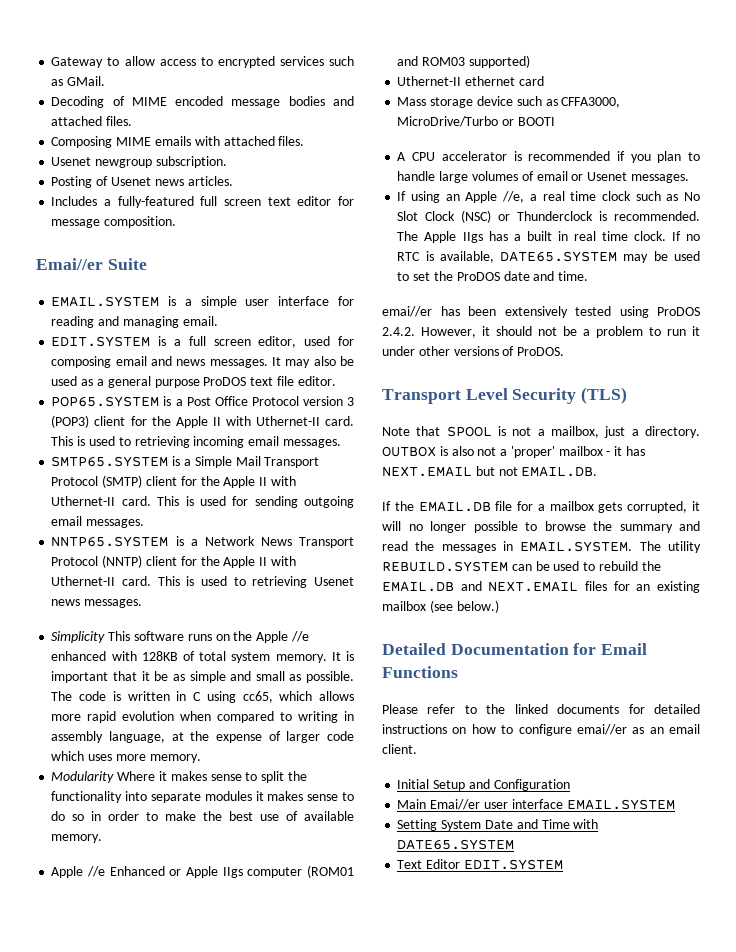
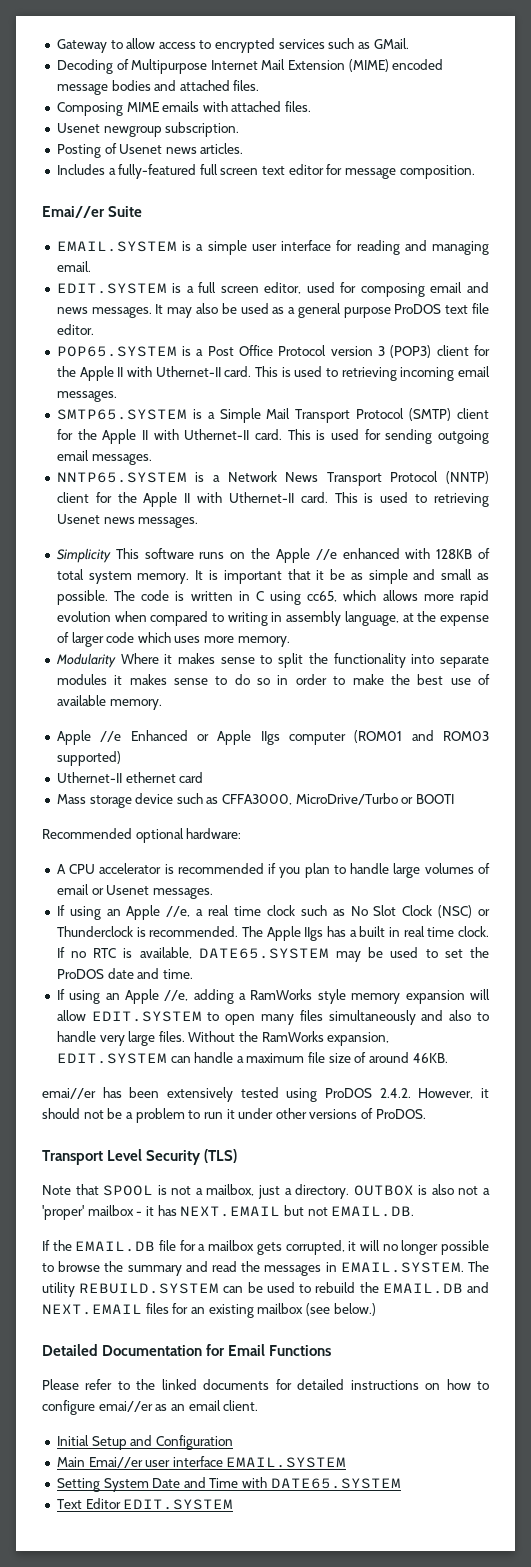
- Decoding of MIME encoded message bodies and attached files.
+ Decoding of Multipurpose Internet Mail Extension (MIME) encoded message bodies and attached files.
+ Recommended optional hardware:
+ If using an Apple //e, adding a RamWorks style memory expansion will allow EDIT.SYSTEM to open many files simultaneously and also to handle very large files. Without the RamWorks expansion, EDIT.SYSTEM can handle a maximum file size of around 46KB.

